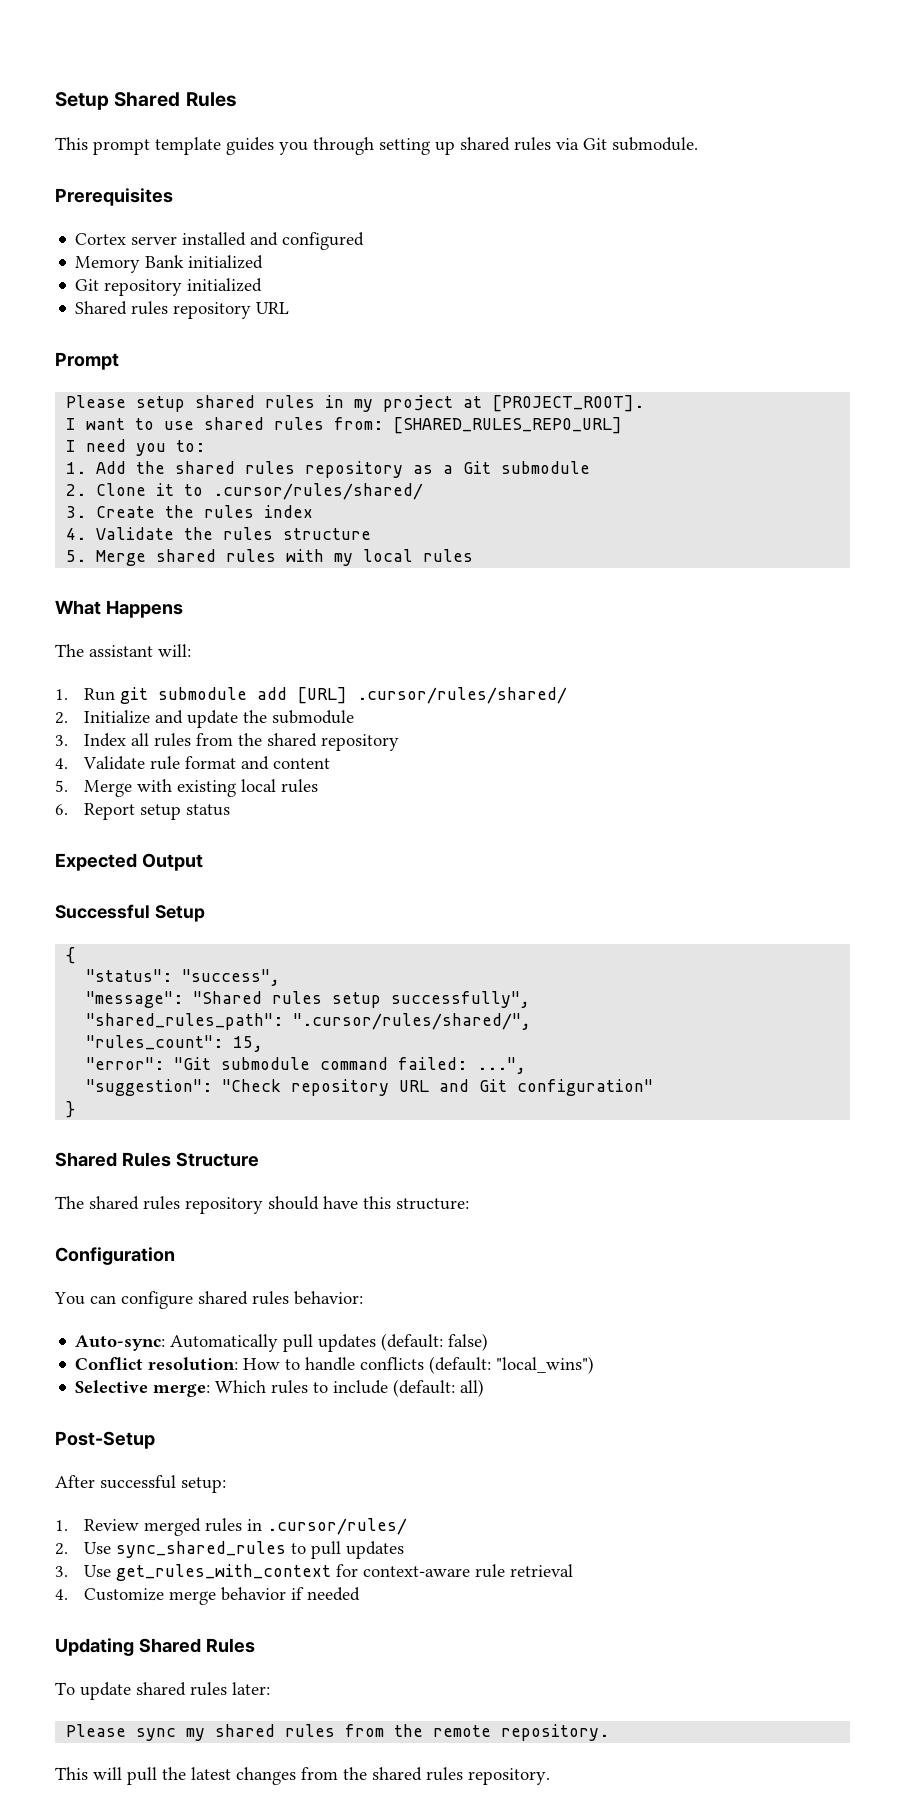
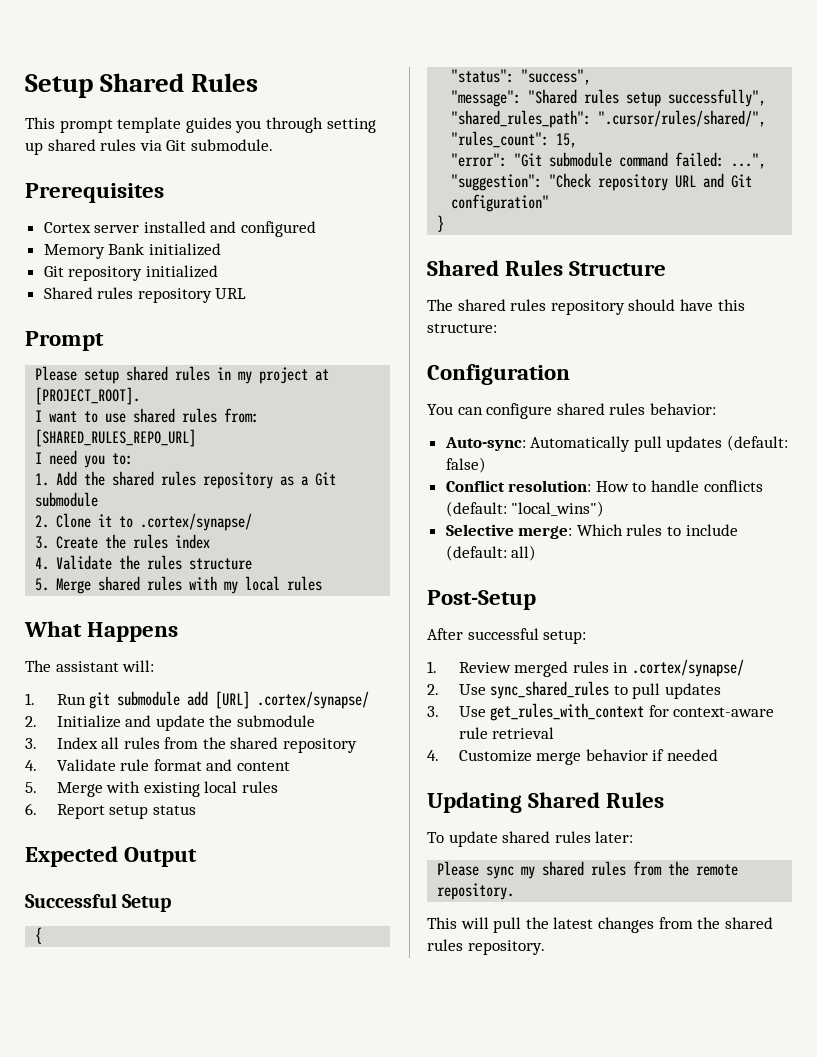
- 2. Clone it to .cursor/rules/shared/
+ 2. Clone it to .cortex/synapse/
- 1. Run git submodule add [URL] .cursor/rules/shared/
+ 1. Run git submodule add [URL] .cortex/synapse/
- 1. Review merged rules in .cursor/rules/
+ 1. Review merged rules in .cortex/synapse/

